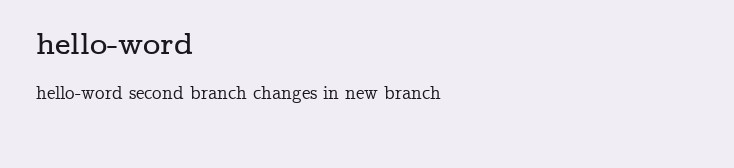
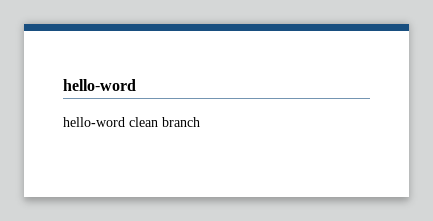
- hello-word second branch changes in new branch
+ hello-word clean branch

